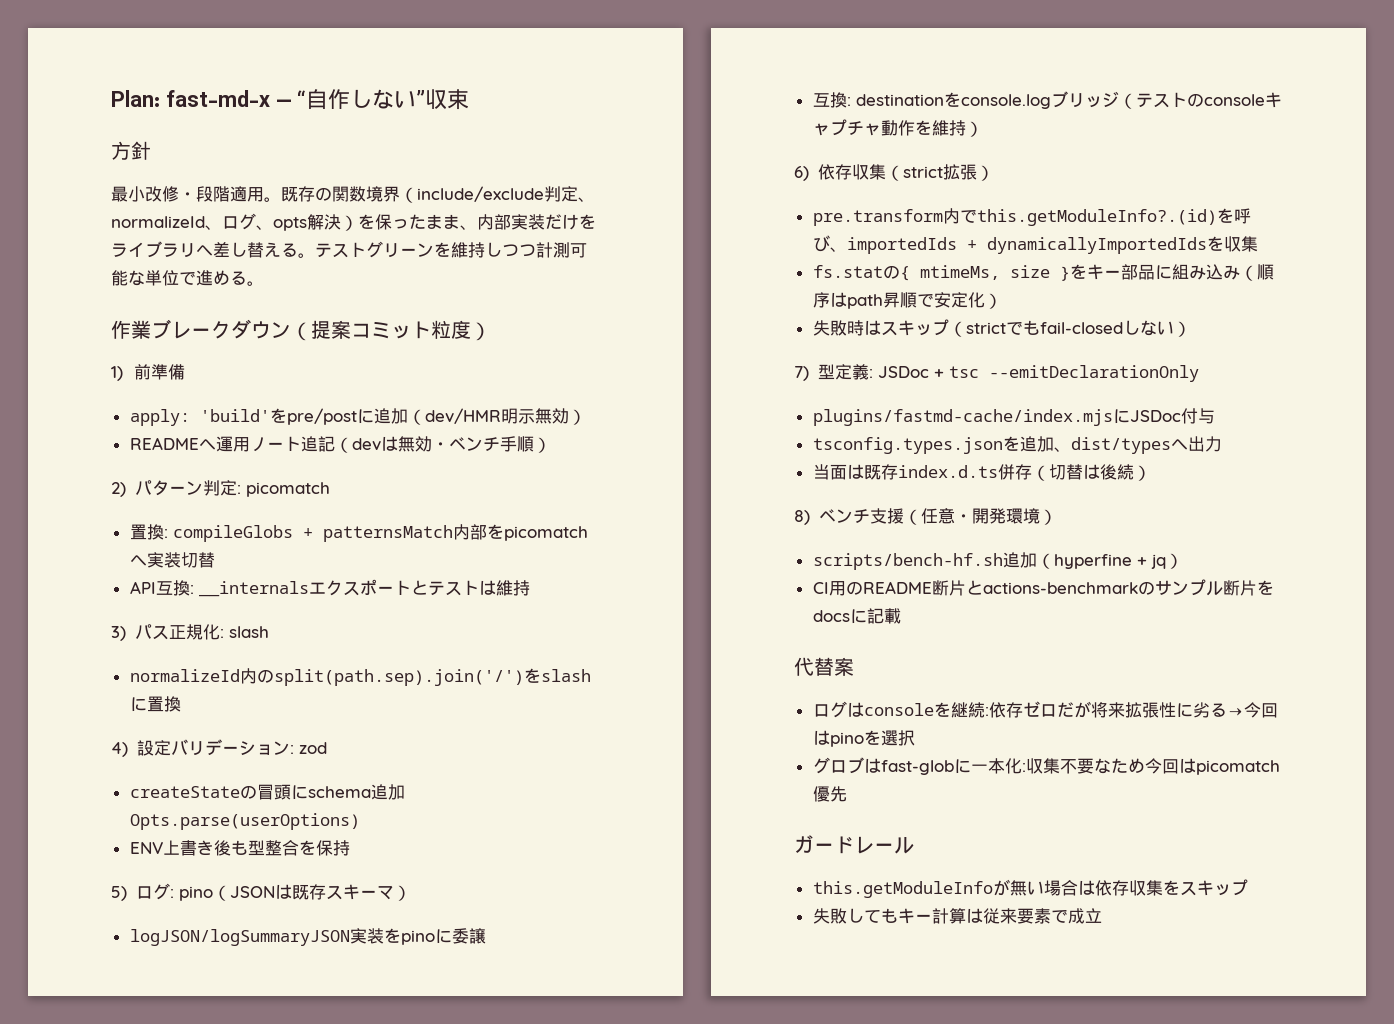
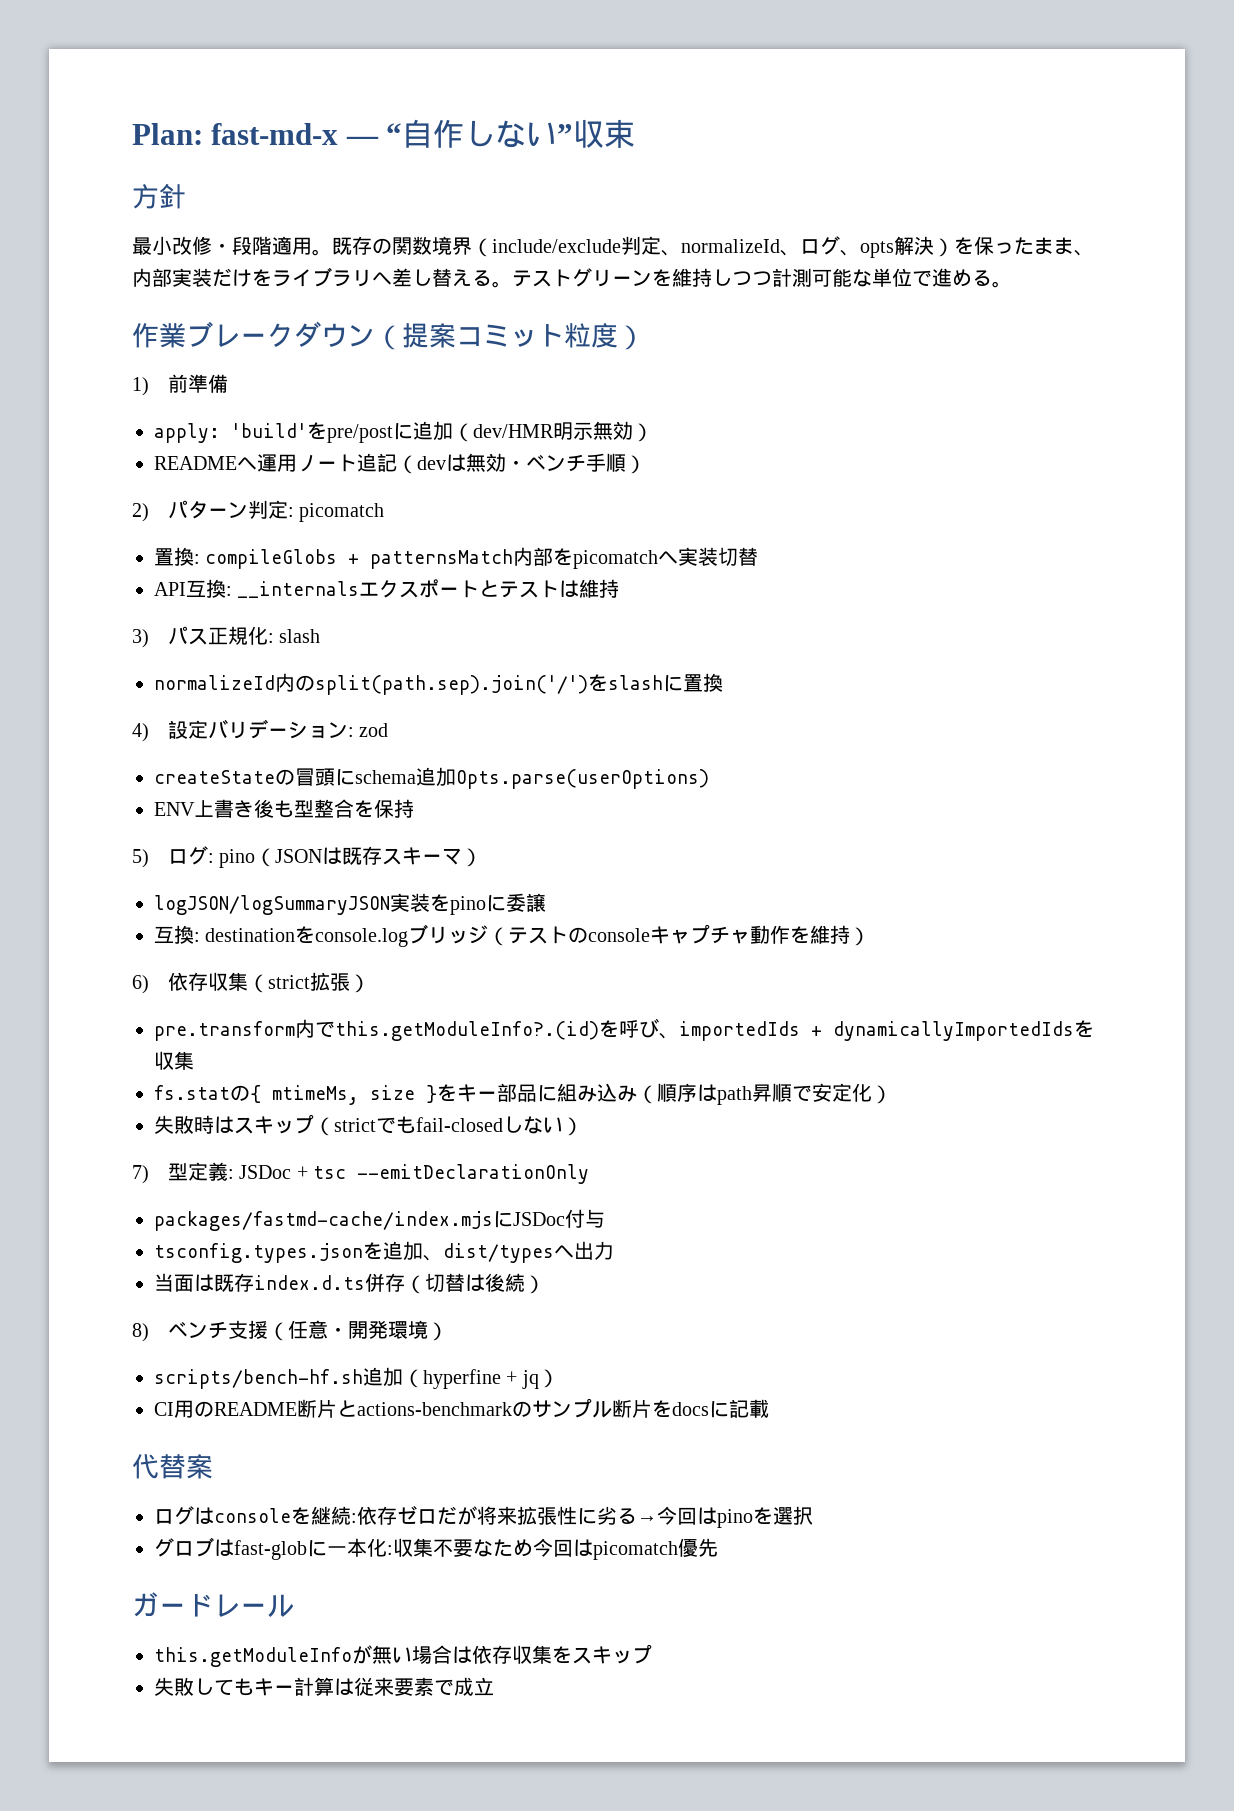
- plugins/fastmd-cache/index.mjsにJSDoc付与
+ packages/fastmd-cache/index.mjsにJSDoc付与

